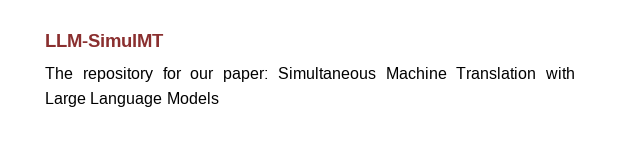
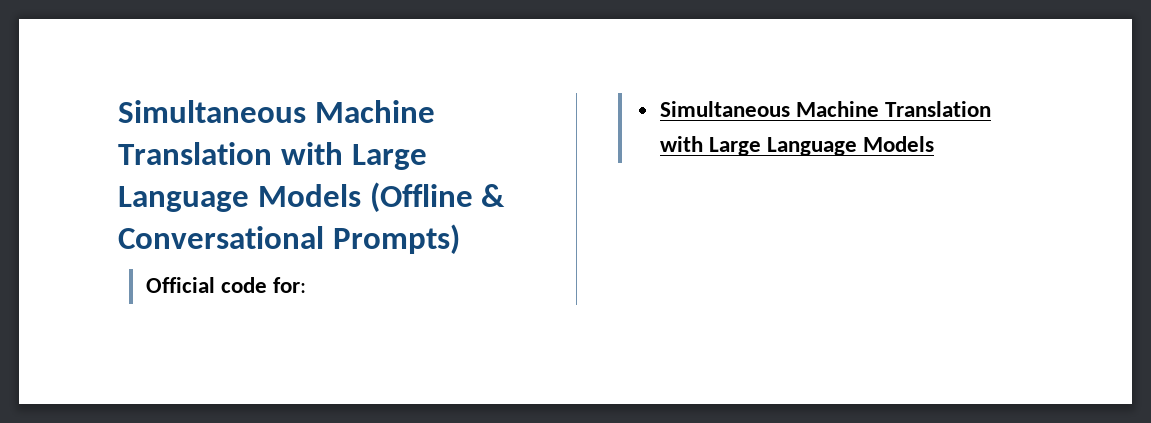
- LLM-SimulMT
- The repository for our paper: Simultaneous Machine Translation with Large Language Models
+ Simultaneous Machine Translation with Large Language Models (Offline & Conversational Prompts)
+ Official code for:
+ Simultaneous Machine Translation with Large Language Models

